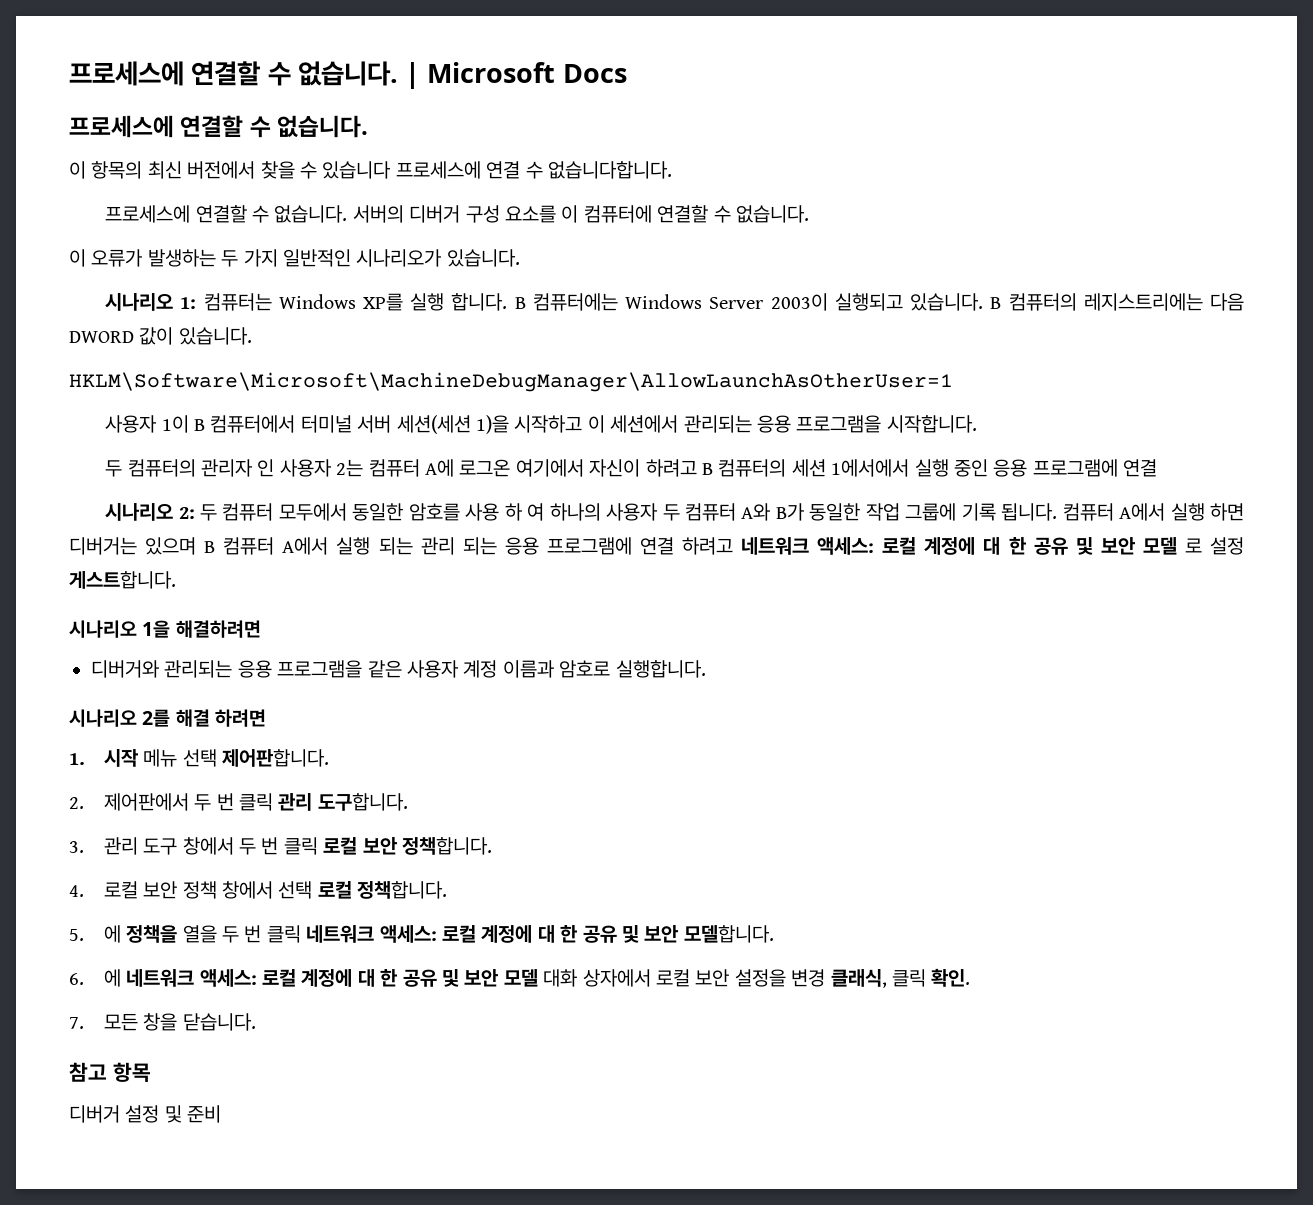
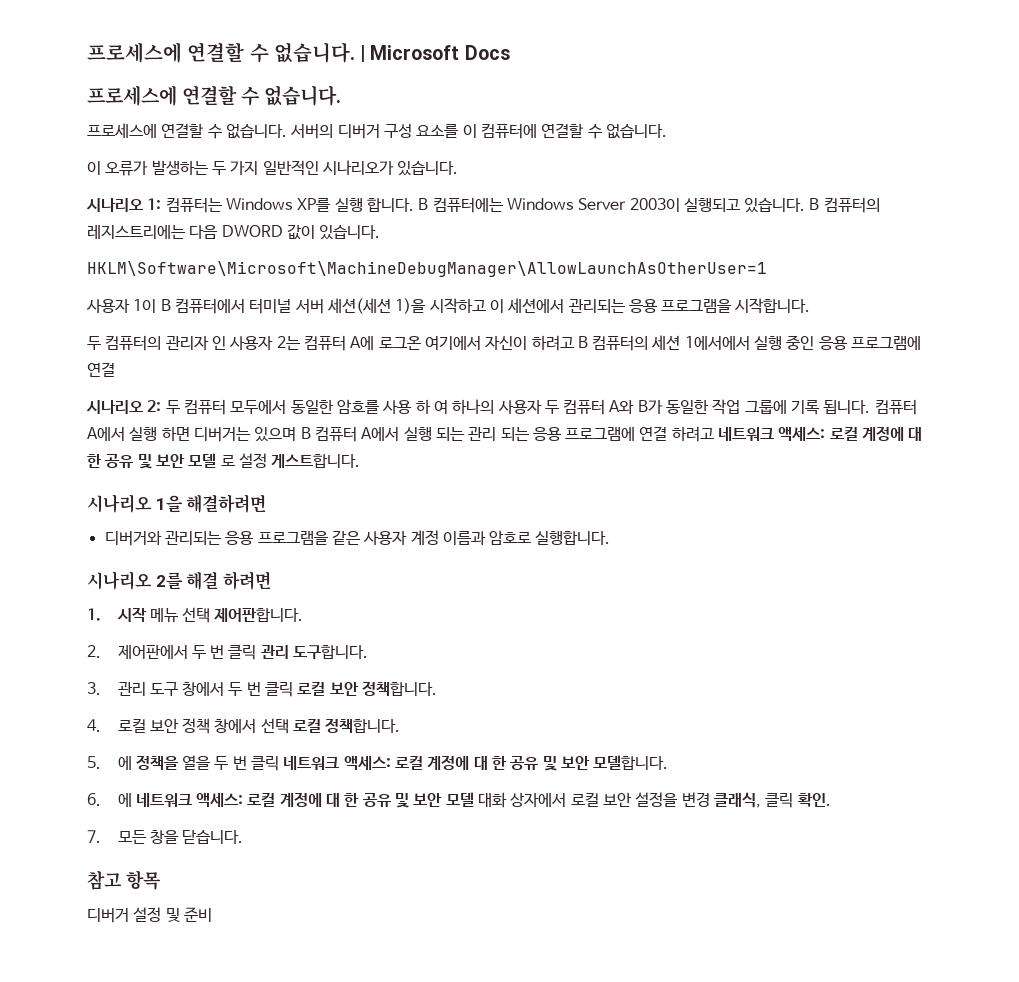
- 이 항목의 최신 버전에서 찾을 수 있습니다 프로세스에 연결 수 없습니다합니다.

